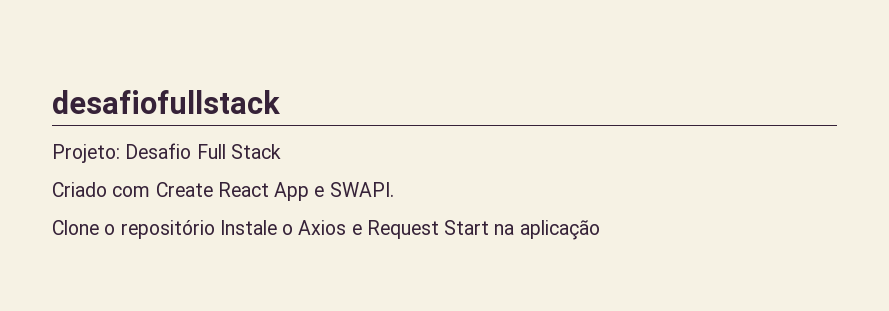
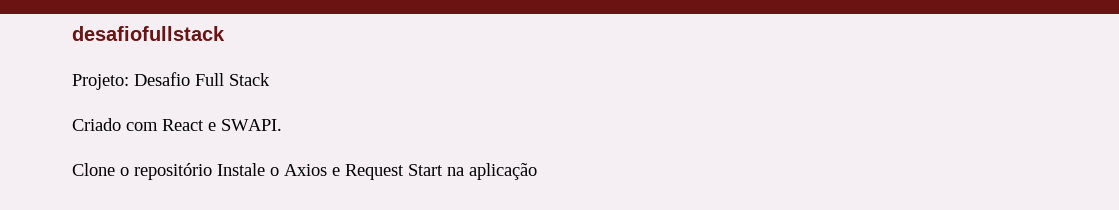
- Criado com Create React App e SWAPI.
+ Criado com React e SWAPI.

